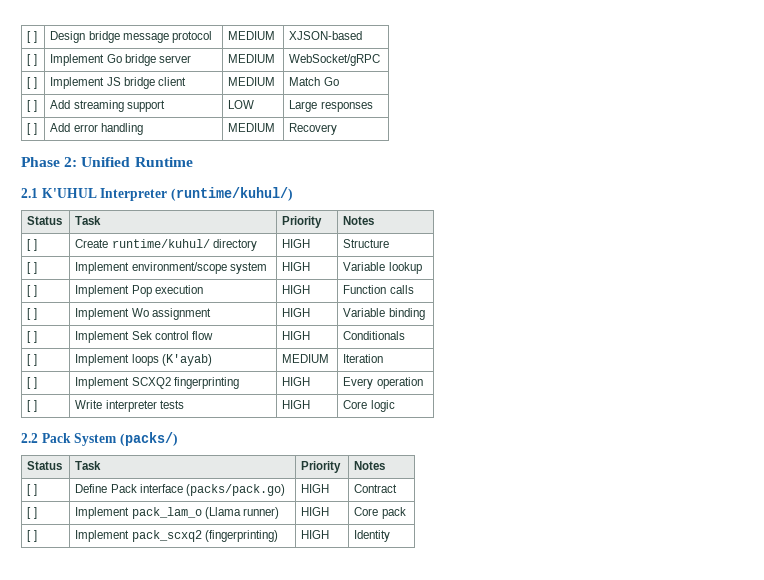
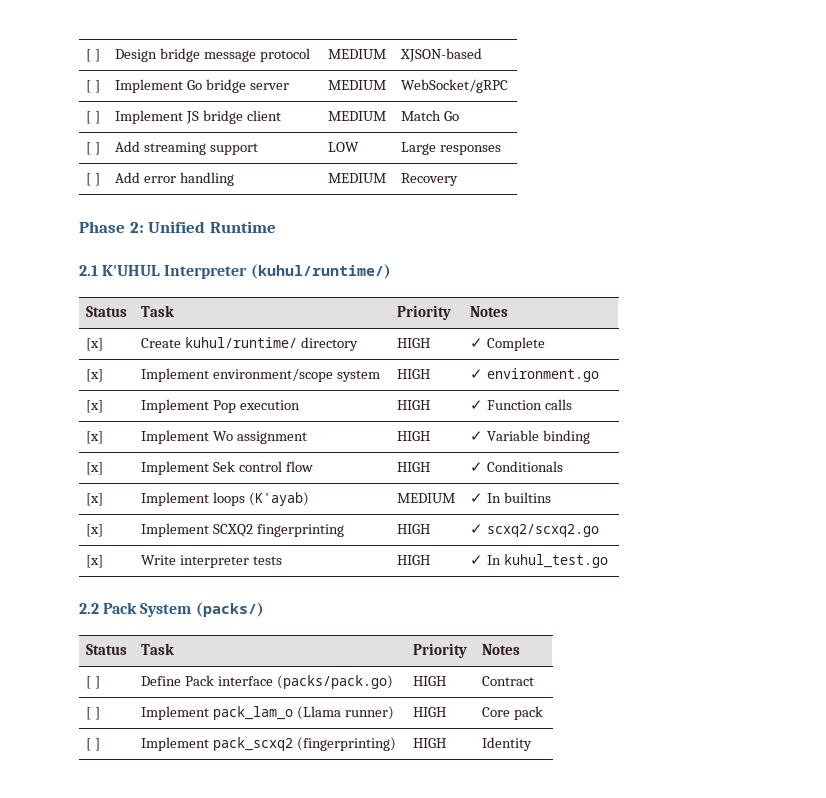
- 2.1 K'UHUL Interpreter (runtime/kuhul/)
+ 2.1 K'UHUL Interpreter (kuhul/runtime/)
  Status | Task | Priority | Notes
- [ ] | Create runtime/kuhul/ directory | HIGH | Structure
- [ ] | Implement environment/scope system | HIGH | Variable lookup
- [ ] | Implement Pop execution | HIGH | Function calls
+ [x] | Create kuhul/runtime/ directory | HIGH | ✓ Complete
+ [x] | Implement environment/scope system | HIGH | ✓ environment.go
+ [x] | Implement Pop execution | HIGH | ✓ Function calls
- [ ] | Implement Wo assignment | HIGH | Variable binding
+ [x] | Implement Wo assignment | HIGH | ✓ Variable binding
- [ ] | Implement Sek control flow | HIGH | Conditionals
+ [x] | Implement Sek control flow | HIGH | ✓ Conditionals
- [ ] | Implement loops (K'ayab) | MEDIUM | Iteration
- [ ] | Implement SCXQ2 fingerprinting | HIGH | Every operation
- [ ] | Write interpreter tests | HIGH | Core logic
+ [x] | Implement loops (K'ayab) | MEDIUM | ✓ In builtins
+ [x] | Implement SCXQ2 fingerprinting | HIGH | ✓ scxq2/scxq2.go
+ [x] | Write interpreter tests | HIGH | ✓ In kuhul_test.go

